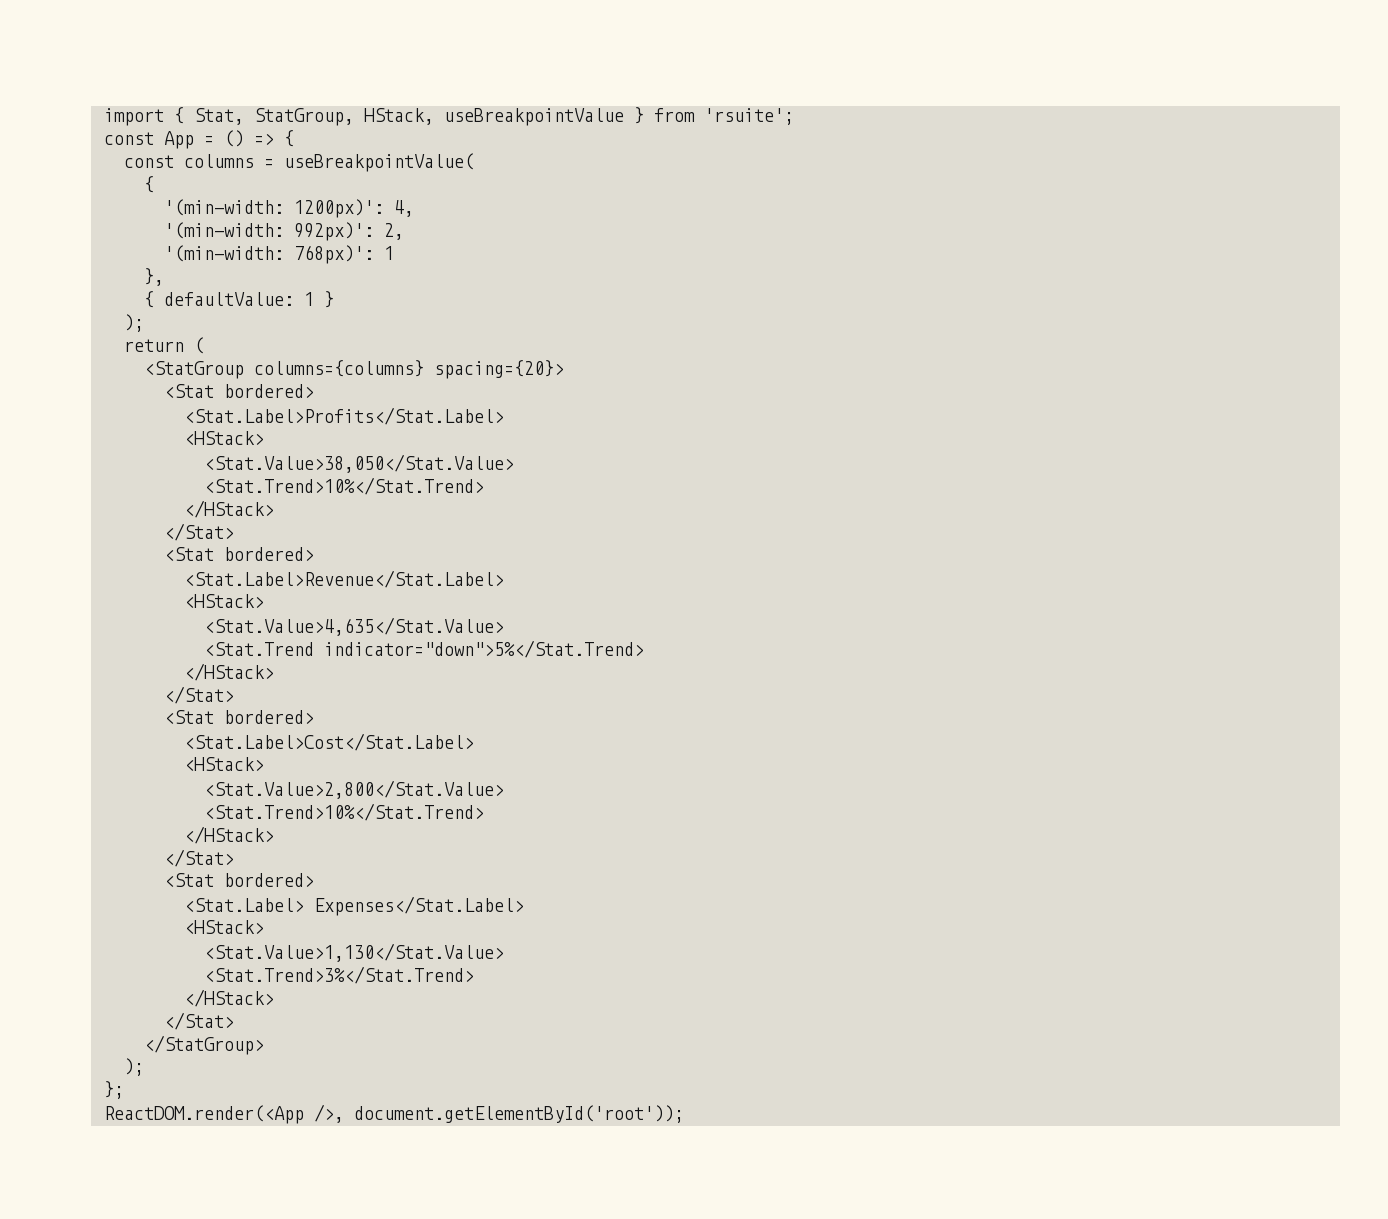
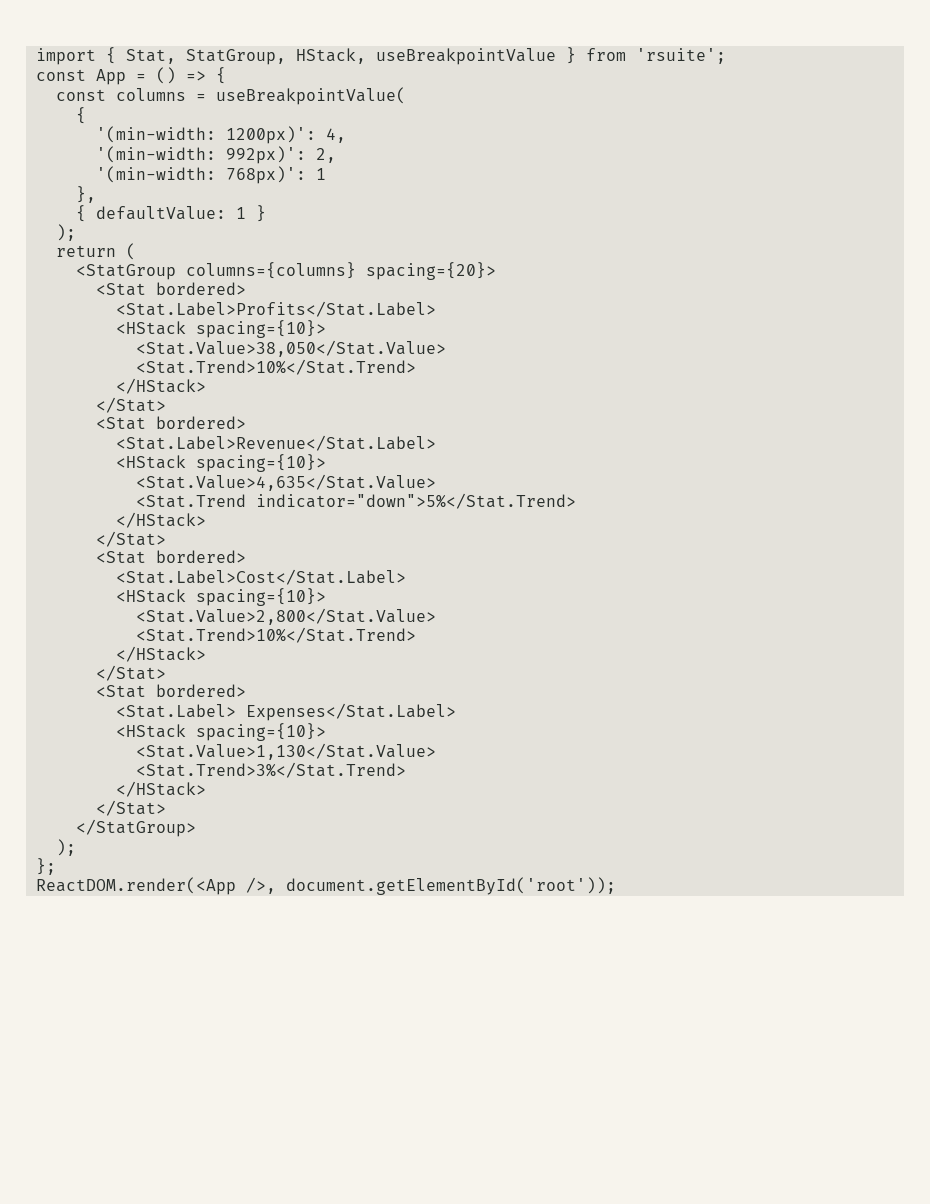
  <Stat.Label>Profits</Stat.Label>
- <HStack>
+ <HStack spacing={10}>
  <Stat.Label>Revenue</Stat.Label>
- <HStack>
+ <HStack spacing={10}>
  <Stat.Label>Cost</Stat.Label>
- <HStack>
+ <HStack spacing={10}>
  <Stat.Label> Expenses</Stat.Label>
- <HStack>
+ <HStack spacing={10}>

